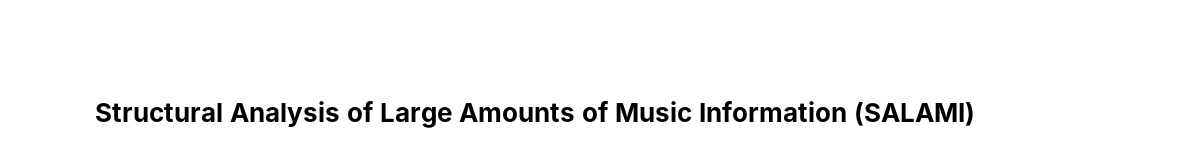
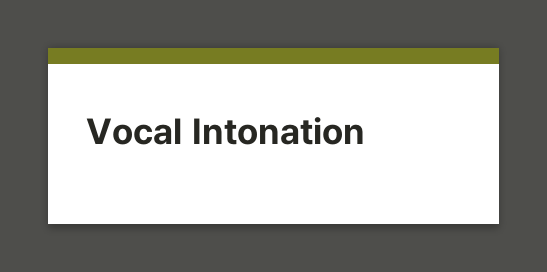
- Structural Analysis of Large Amounts of Music Information (SALAMI)
+ Vocal Intonation

